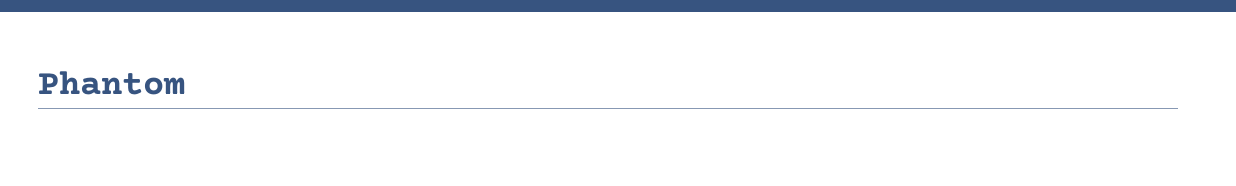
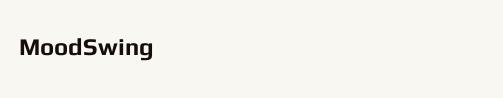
- Phantom
+ MoodSwing

